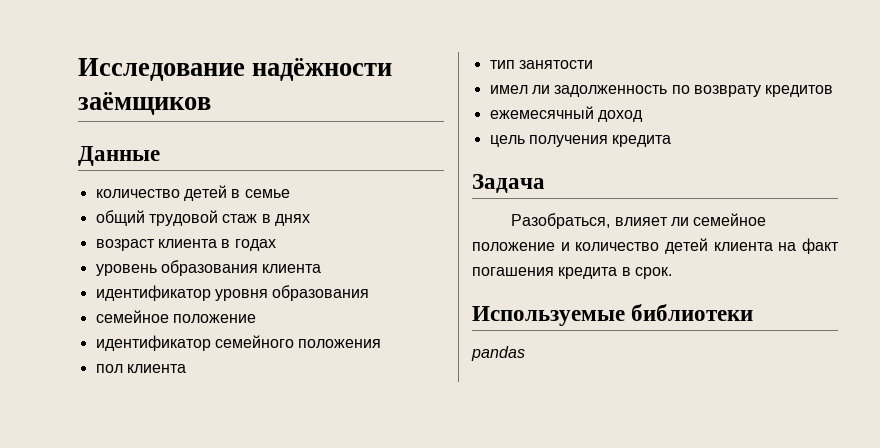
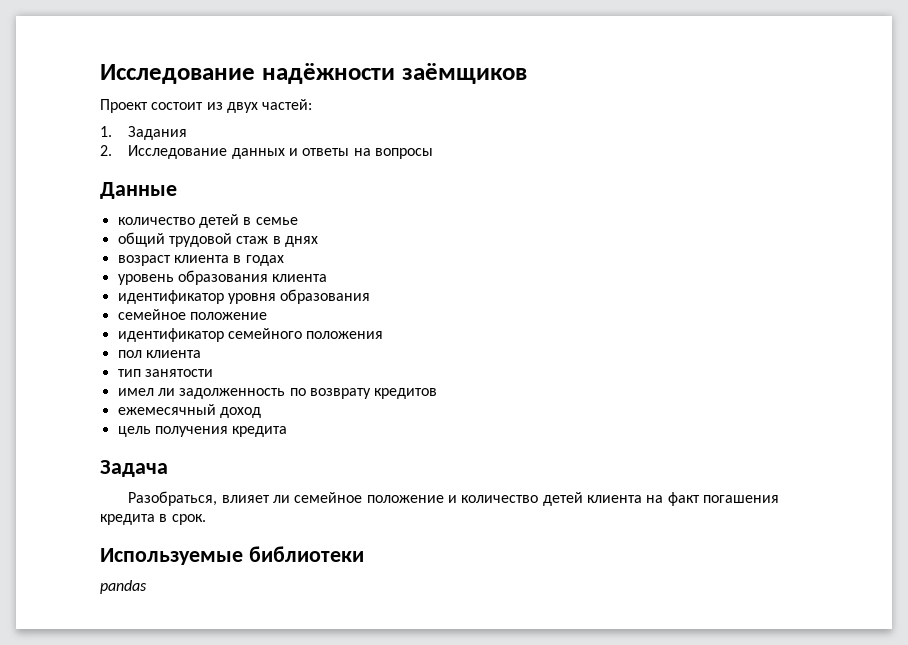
+ Проект состоит из двух частей:
+ 1. Задания
+ 2. Исследование данных и ответы на вопросы

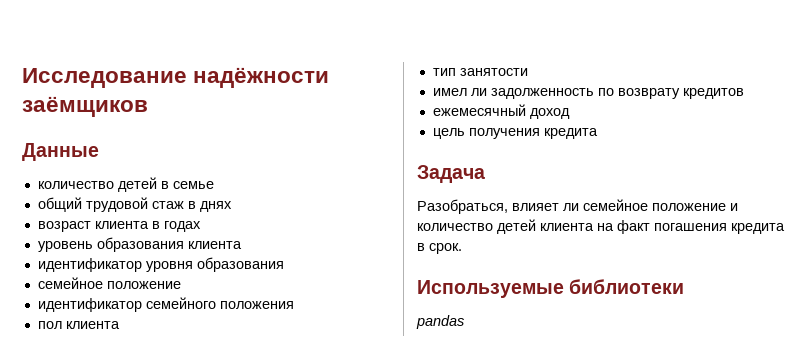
- Проект состоит из двух частей:
- 1. Задания
- 2. Исследование данных и ответы на вопросы

